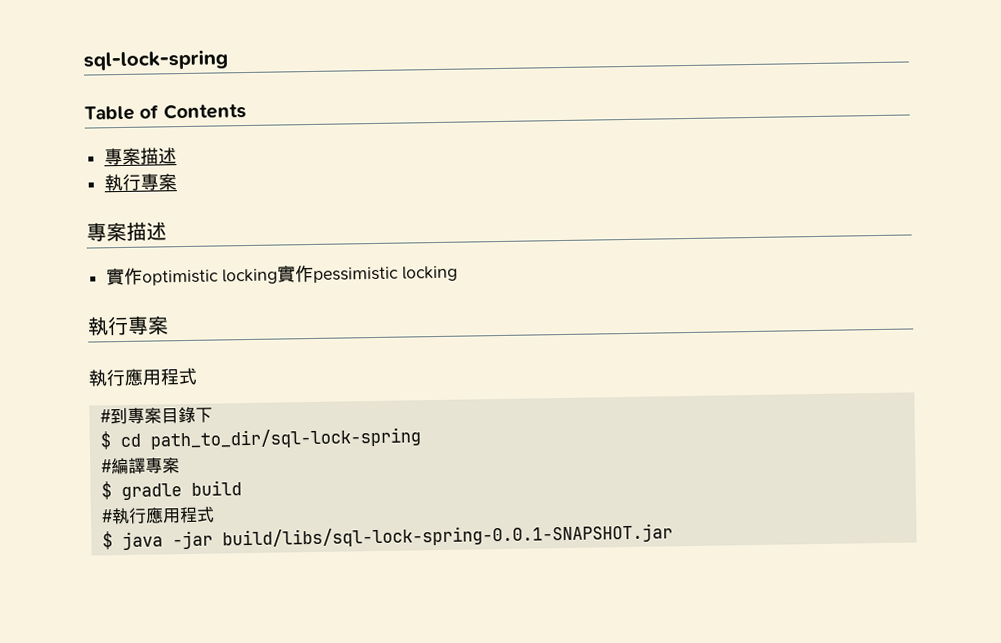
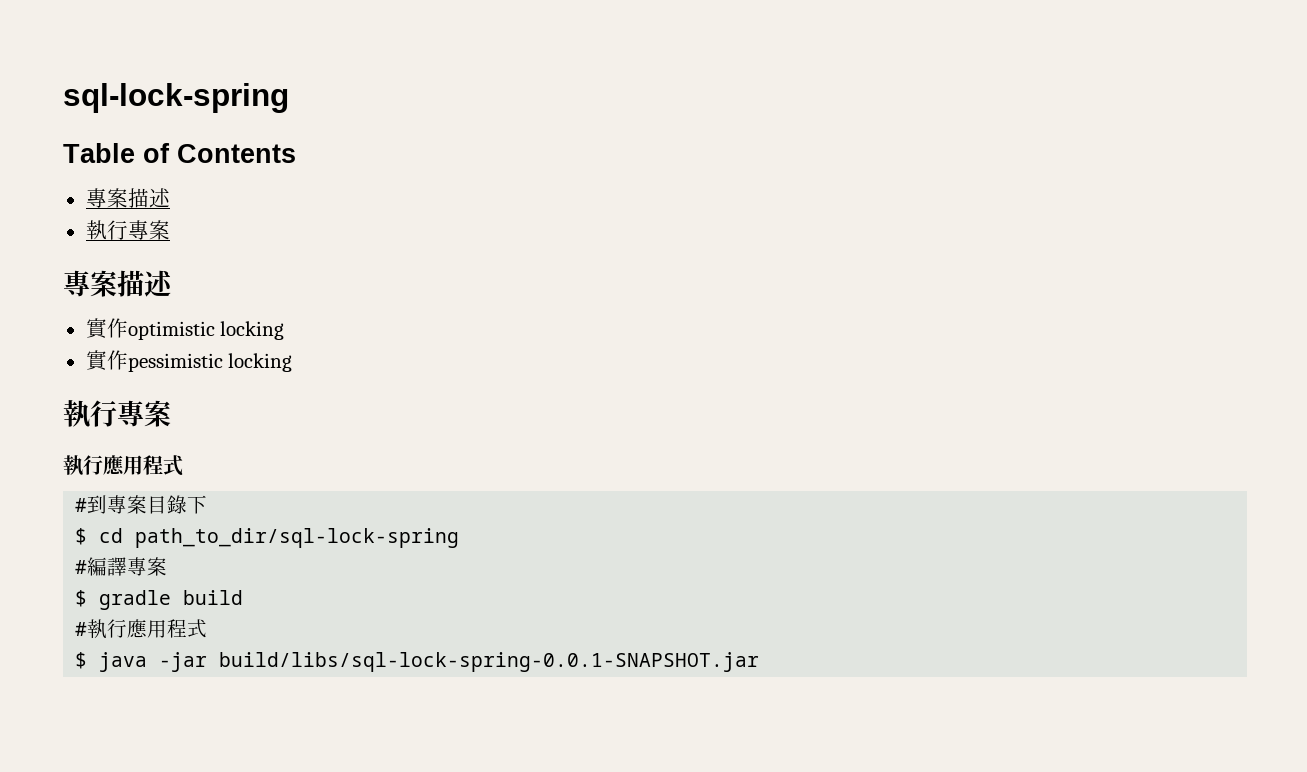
- 實作optimistic locking實作pessimistic locking
+ 實作optimistic locking
+ 實作pessimistic locking

